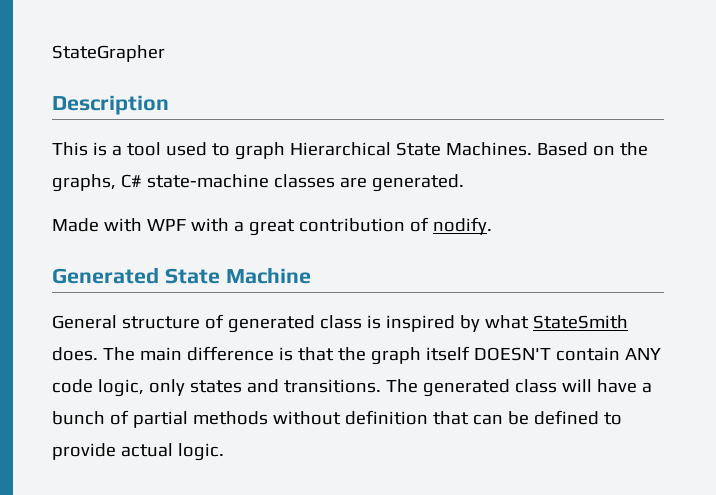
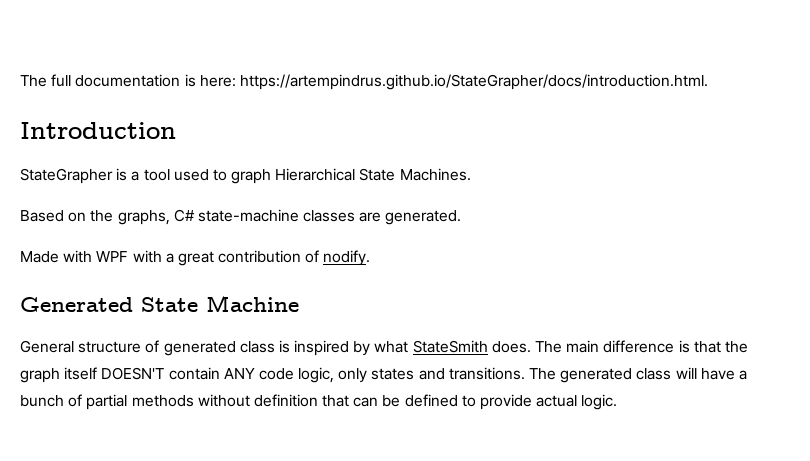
+ The full documentation is here: https://artempindrus.github.io/StateGrapher/docs/introduction.html.
+ Introduction
- StateGrapher
- Description
- This is a tool used to graph Hierarchical State Machines. Based on the graphs, C# state-machine classes are generated.
+ StateGrapher is a tool used to graph Hierarchical State Machines.
+ Based on the graphs, C# state-machine classes are generated.

